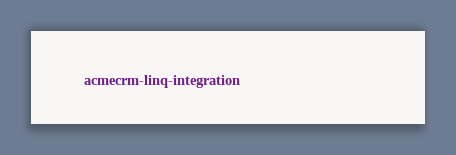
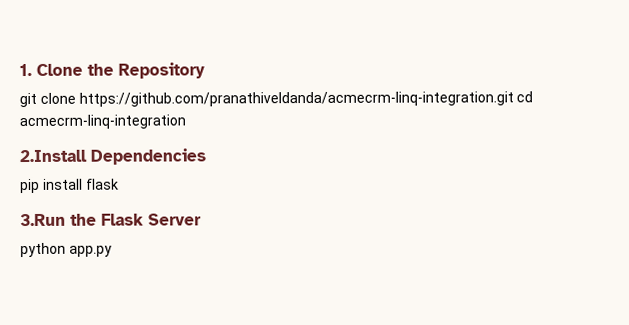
- acmecrm-linq-integration
+ 1. Clone the Repository
+ git clone https://github.com/pranathiveldanda/acmecrm-linq-integration.git cd acmecrm-linq-integration
+ 2.Install Dependencies
+ pip install flask
+ 3.Run the Flask Server
+ python app.py

